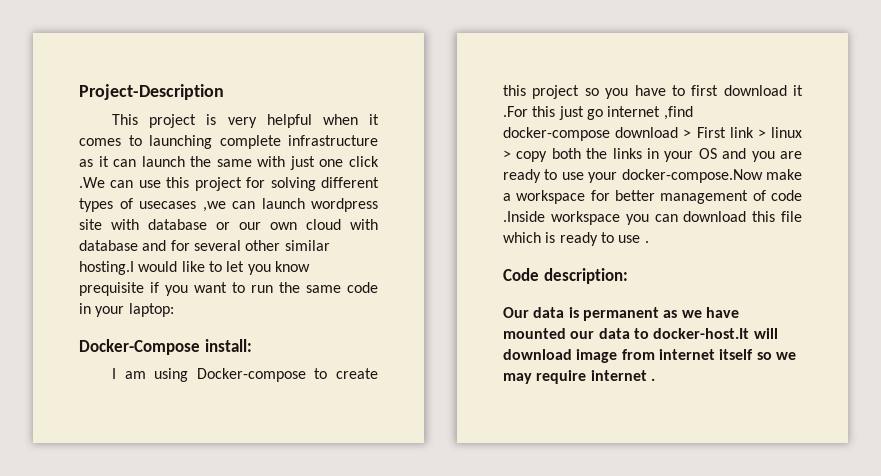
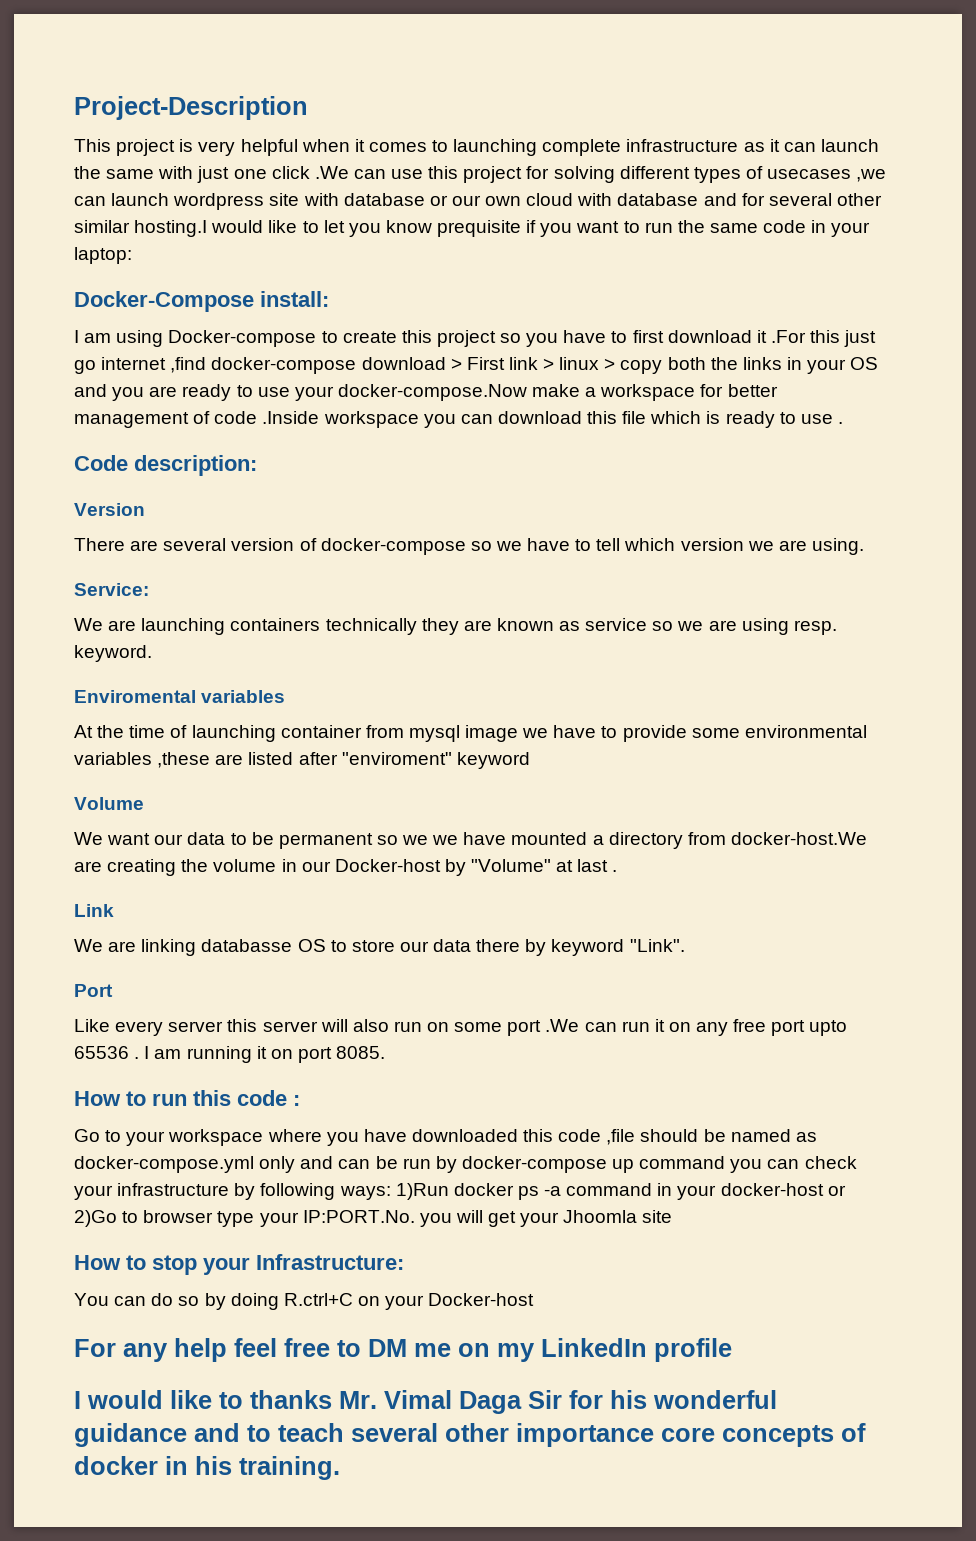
- Our data is permanent as we have mounted our data to docker-host.It will download image from internet itself so we may require internet .
+ Version
+ There are several version of docker-compose so we have to tell which version we are using.
+ Service:
+ We are launching containers technically they are known as service so we are using resp. keyword.
+ Enviromental variables
+ At the time of launching container from mysql image we have to provide some environmental variables ,these are listed after "enviroment" keyword
+ Volume
+ We want our data to be permanent so we we have mounted a directory from docker-host.We are creating the volume in our Docker-host by "Volume" at last .
+ Link
+ We are linking databasse OS to store our data there by keyword "Link".
+ Port
+ Like every server this server will also run on some port .We can run it on any free port upto 65536 . I am running it on port 8085.
+ How to run this code :
+ Go to your workspace where you have downloaded this code ,file should be named as docker-compose.yml only and can be run by docker-compose up command you can check your infrastructure by following ways: 1)Run docker ps -a command in your docker-host or 2)Go to browser type your IP:PORT.No. you will get your Jhoomla site
+ How to stop your Infrastructure:
+ You can do so by doing R.ctrl+C on your Docker-host
+ For any help feel free to DM me on my LinkedIn profile
+ I would like to thanks Mr. Vimal Daga Sir for his wonderful guidance and to teach several other importance core concepts of docker in his training.

